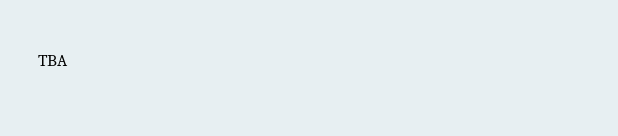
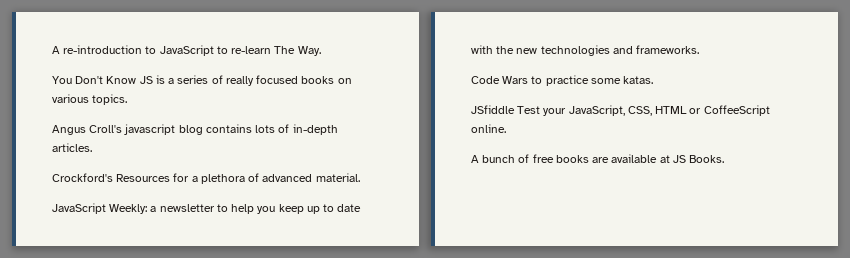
- TBA
+ A re-introduction to JavaScript to re-learn The Way.
+ You Don't Know JS is a series of really focused books on various topics.
+ Angus Croll's javascript blog contains lots of in-depth articles.
+ Crockford's Resources for a plethora of advanced material.
+ JavaScript Weekly: a newsletter to help you keep up to date with the new technologies and frameworks.
+ Code Wars to practice some katas.
+ JSfiddle Test your JavaScript, CSS, HTML or CoffeeScript online.
+ A bunch of free books are available at JS Books.

